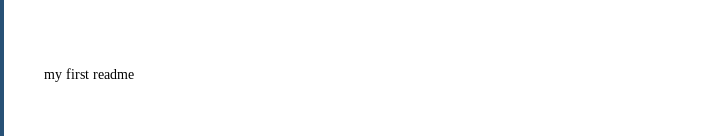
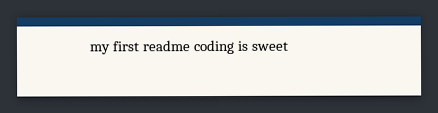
- my first readme
+ my first readme coding is sweet

